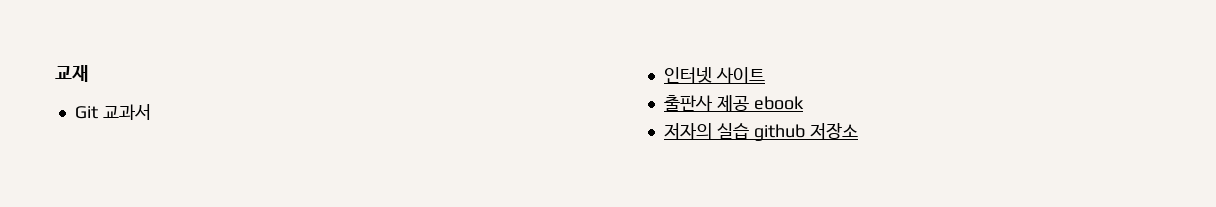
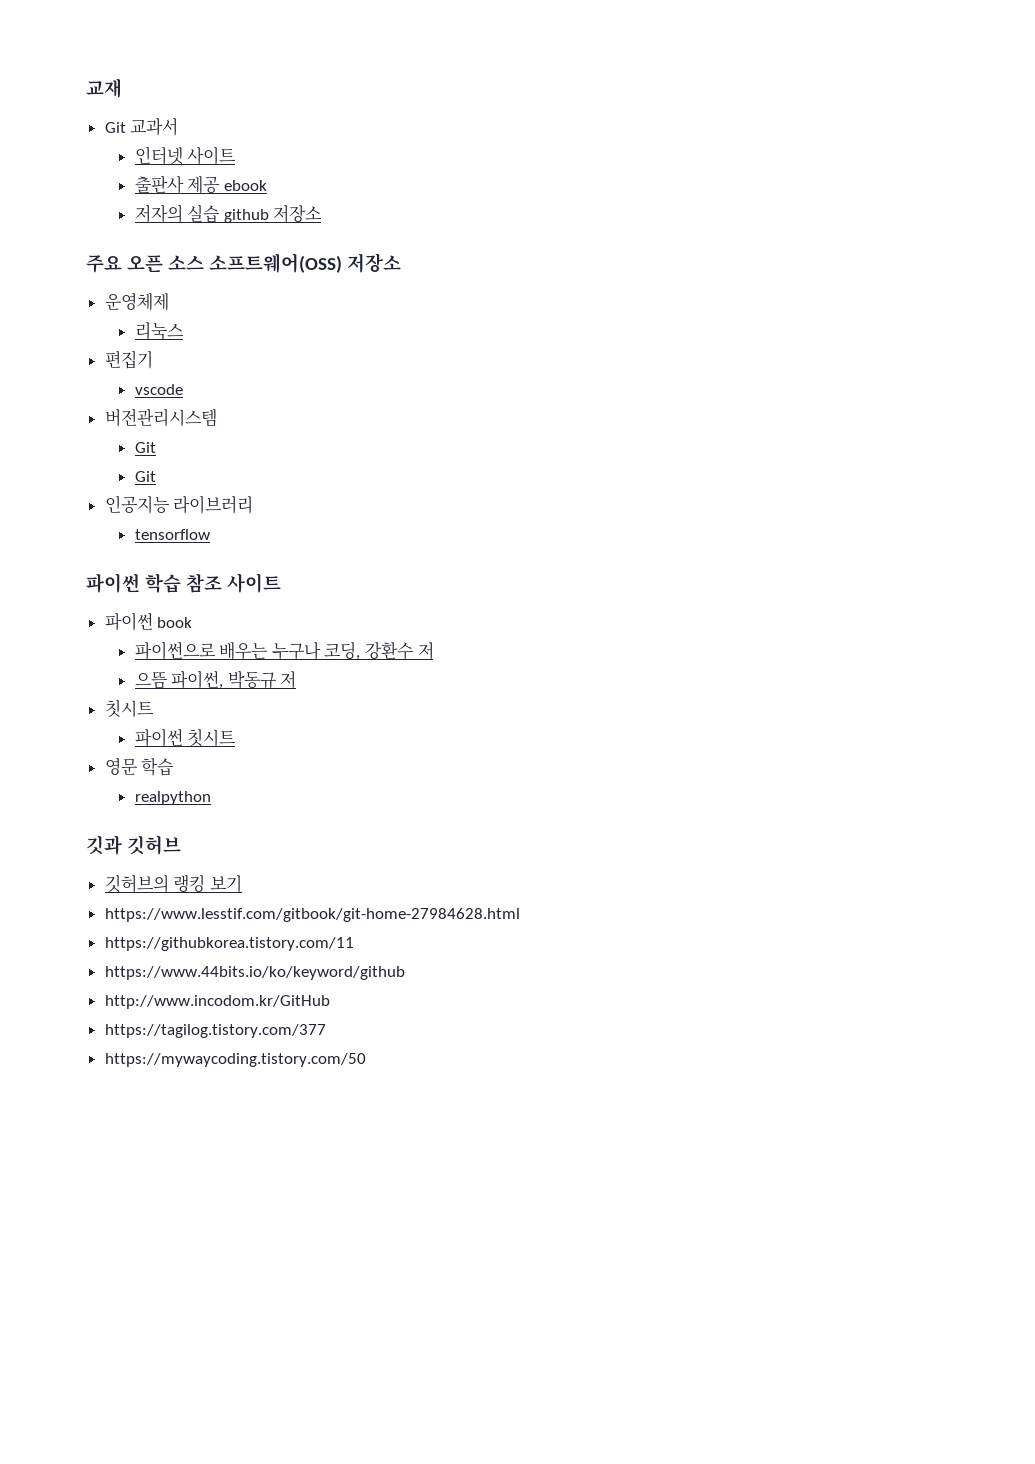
+ 주요 오픈 소스 소프트웨어(OSS) 저장소
+ 운영체제
+ 리눅스
+ 편집기
+ vscode
+ 버전관리시스템
+ Git
+ Git
+ 인공지능 라이브러리
+ tensorflow
+ 파이썬 학습 참조 사이트
+ 파이썬 book
+ 파이썬으로 배우는 누구나 코딩, 강환수 저
+ 으뜸 파이썬, 박동규 저
+ 칫시트
+ 파이썬 칫시트
+ 영문 학습
+ realpython
+ 깃과 깃허브
+ 깃허브의 랭킹 보기
+ https://www.lesstif.com/gitbook/git-home-27984628.html
+ https://githubkorea.tistory.com/11
+ https://www.44bits.io/ko/keyword/github
+ http://www.incodom.kr/GitHub
+ https://tagilog.tistory.com/377
+ https://mywaycoding.tistory.com/50

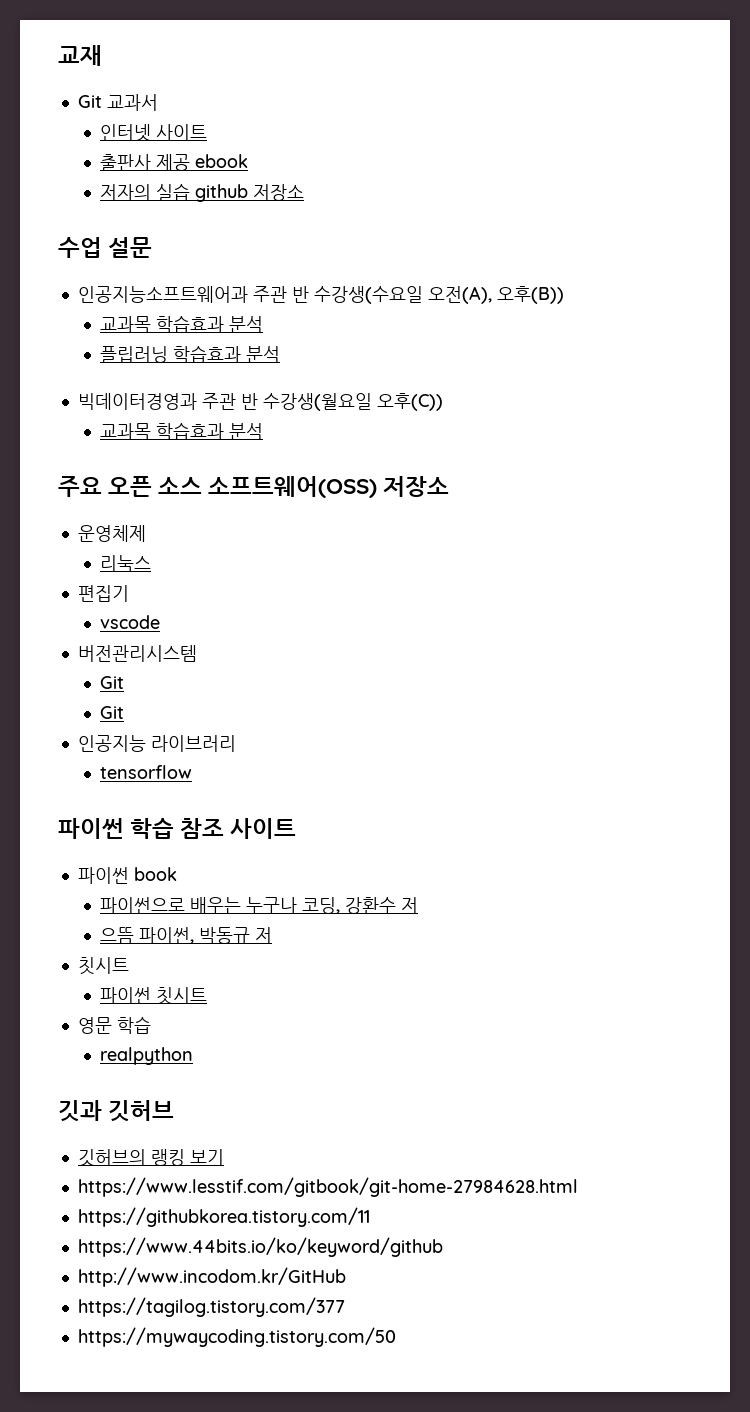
+ 수업 설문
+ 인공지능소프트웨어과 주관 반 수강생(수요일 오전(A), 오후(B))
+ 교과목 학습효과 분석
+ 플립러닝 학습효과 분석
+ 빅데이터경영과 주관 반 수강생(월요일 오후(C))
+ 교과목 학습효과 분석

